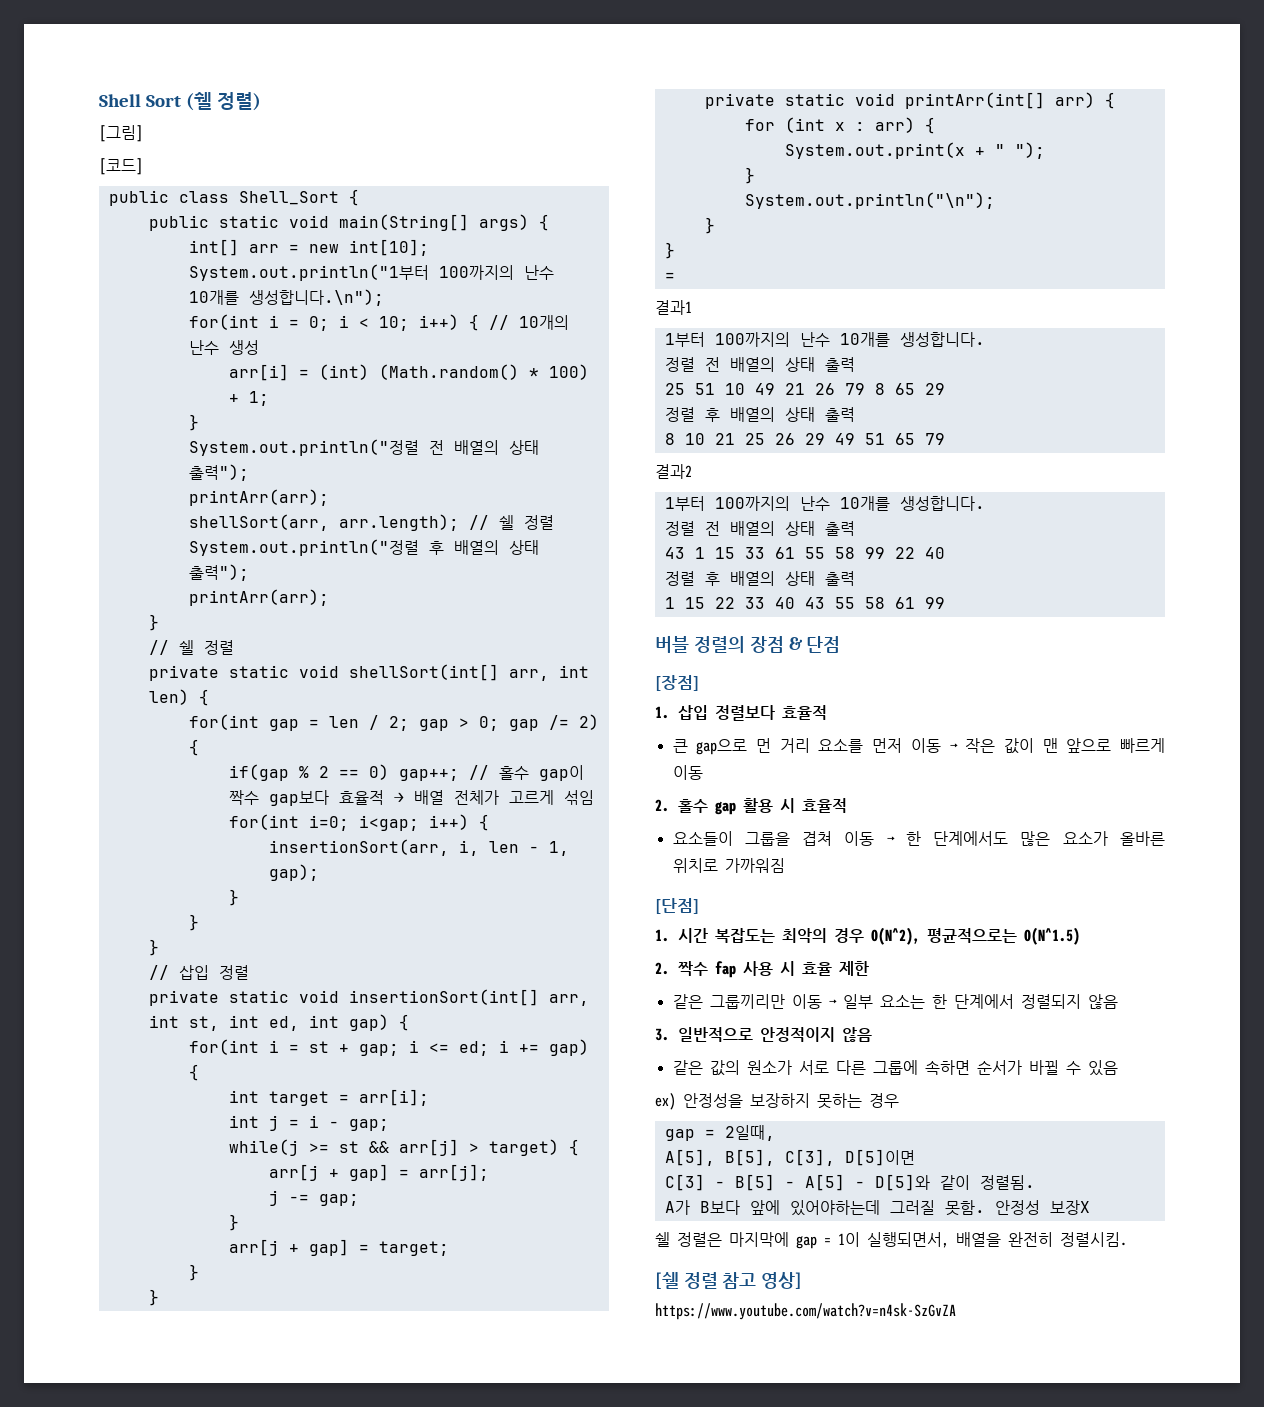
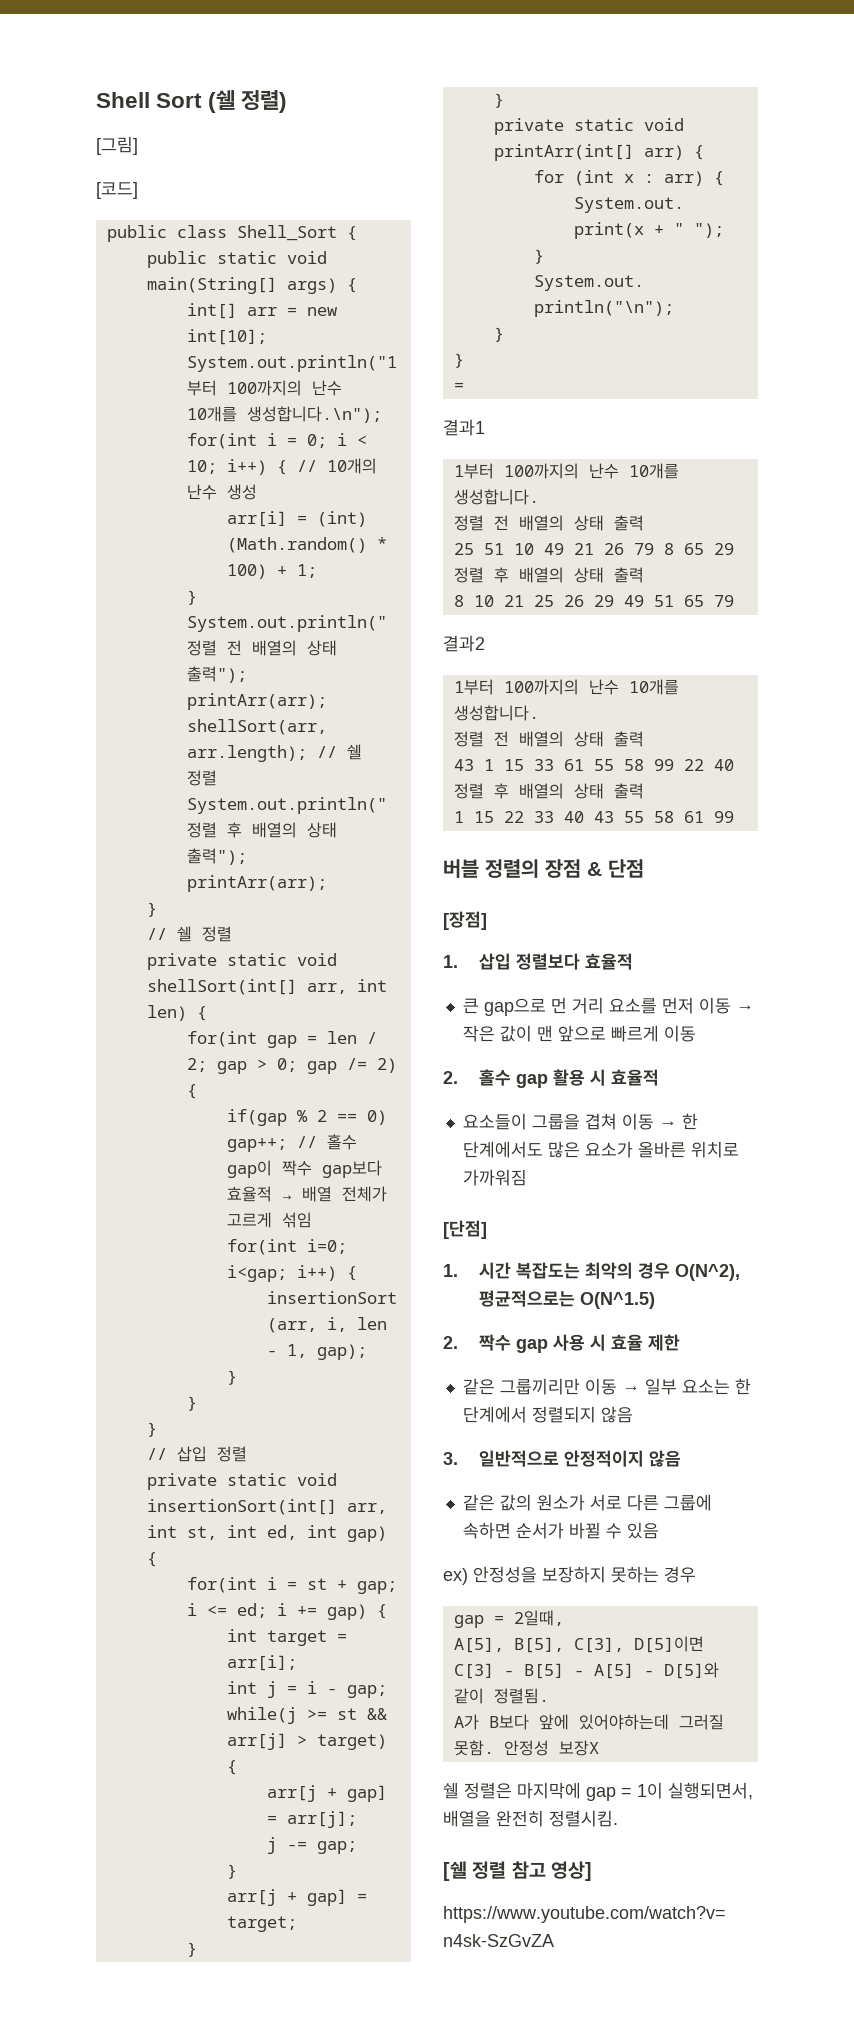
- 2. 짝수 fap 사용 시 효율 제한
+ 2. 짝수 gap 사용 시 효율 제한

